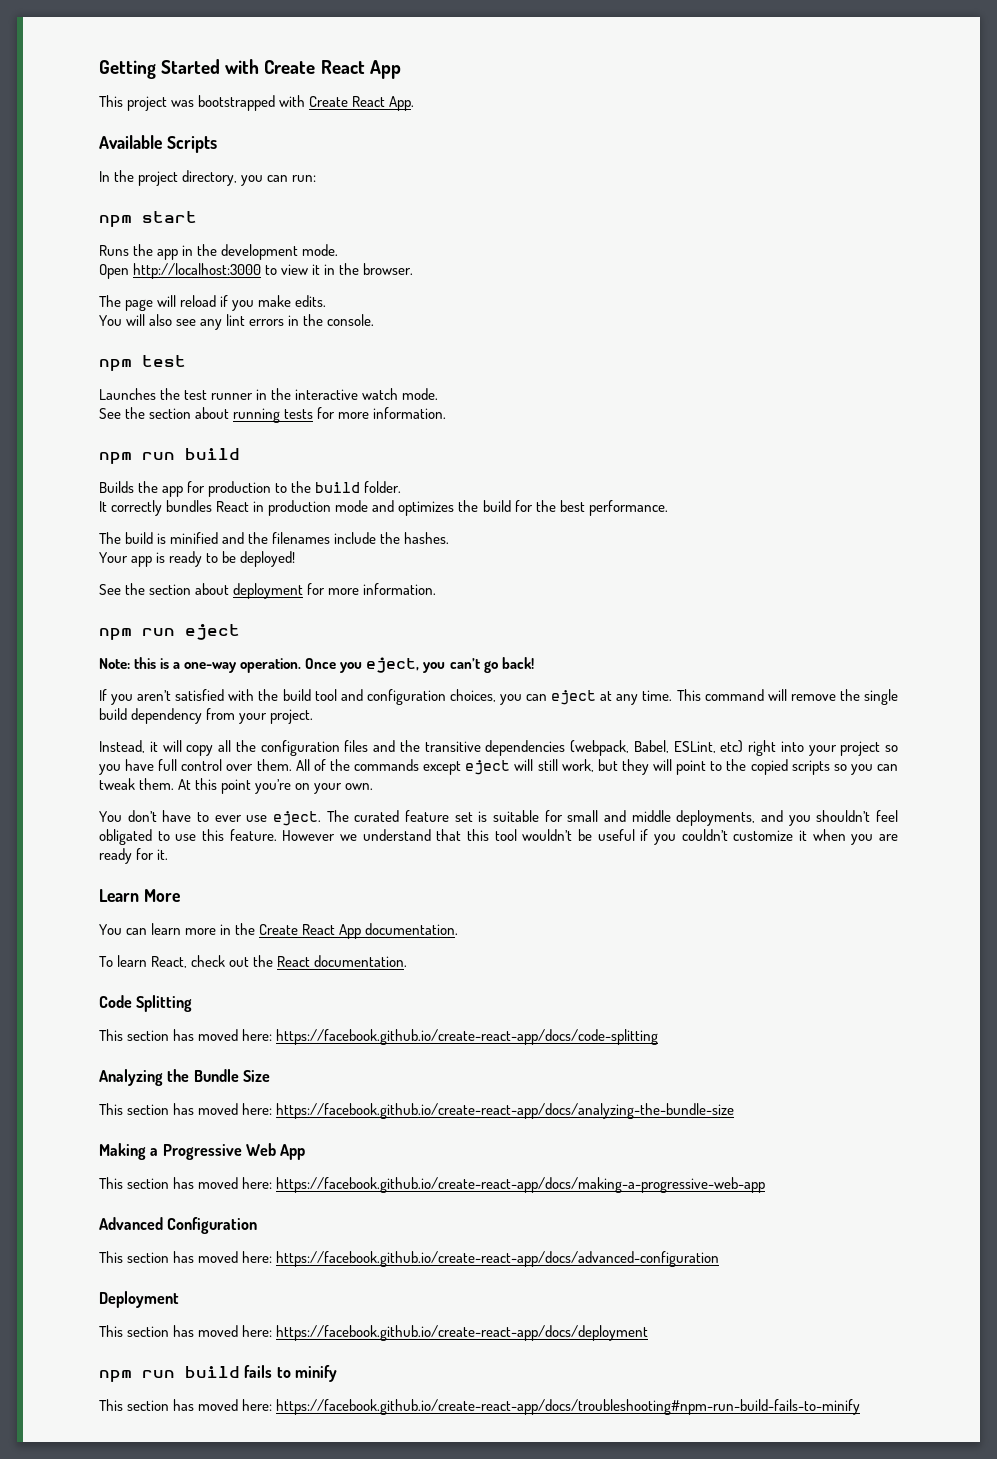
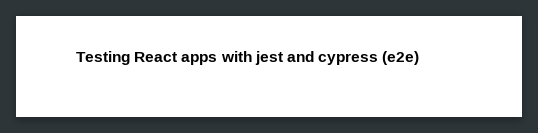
- Getting Started with Create React App
- This project was bootstrapped with Create React App.
- Available Scripts
- In the project directory, you can run:
- npm start
- Runs the app in the development mode.
- Open http://localhost:3000 to view it in the browser.
- The page will reload if you make edits.
- You will also see any lint errors in the console.
- npm test
- Launches the test runner in the interactive watch mode.
- See the section about running tests for more information.
- npm run build
- Builds the app for production to the build folder.
- It correctly bundles React in production mode and optimizes the build for the best performance.
- The build is minified and the filenames include the hashes.
- Your app is ready to be deployed!
- See the section about deployment for more information.
- npm run eject
- Note: this is a one-way operation. Once you eject, you can’t go back!
- If you aren’t satisfied with the build tool and configuration choices, you can eject at any time. This command will remove the single build dependency from your project.
- Instead, it will copy all the configuration files and the transitive dependencies (webpack, Babel, ESLint, etc) right into your project so you have full control over them. All of the commands except eject will still work, but they will point to the copied scripts so you can tweak them. At this point you’re on your own.
- You don’t have to ever use eject. The curated feature set is suitable for small and middle deployments, and you shouldn’t feel obligated to use this feature. However we understand that this tool wouldn’t be useful if you couldn’t customize it when you are ready for it.
- Learn More
- You can learn more in the Create React App documentation.
- To learn React, check out the React documentation.
- Code Splitting
- This section has moved here: https://facebook.github.io/create-react-app/docs/code-splitting
- Analyzing the Bundle Size
- This section has moved here: https://facebook.github.io/create-react-app/docs/analyzing-the-bundle-size
- Making a Progressive Web App
- This section has moved here: https://facebook.github.io/create-react-app/docs/making-a-progressive-web-app
- Advanced Configuration
- This section has moved here: https://facebook.github.io/create-react-app/docs/advanced-configuration
- Deployment
- This section has moved here: https://facebook.github.io/create-react-app/docs/deployment
- npm run build fails to minify
- This section has moved here: https://facebook.github.io/create-react-app/docs/troubleshooting#npm-run-build-fails-to-minify
+ Testing React apps with jest and cypress (e2e)

